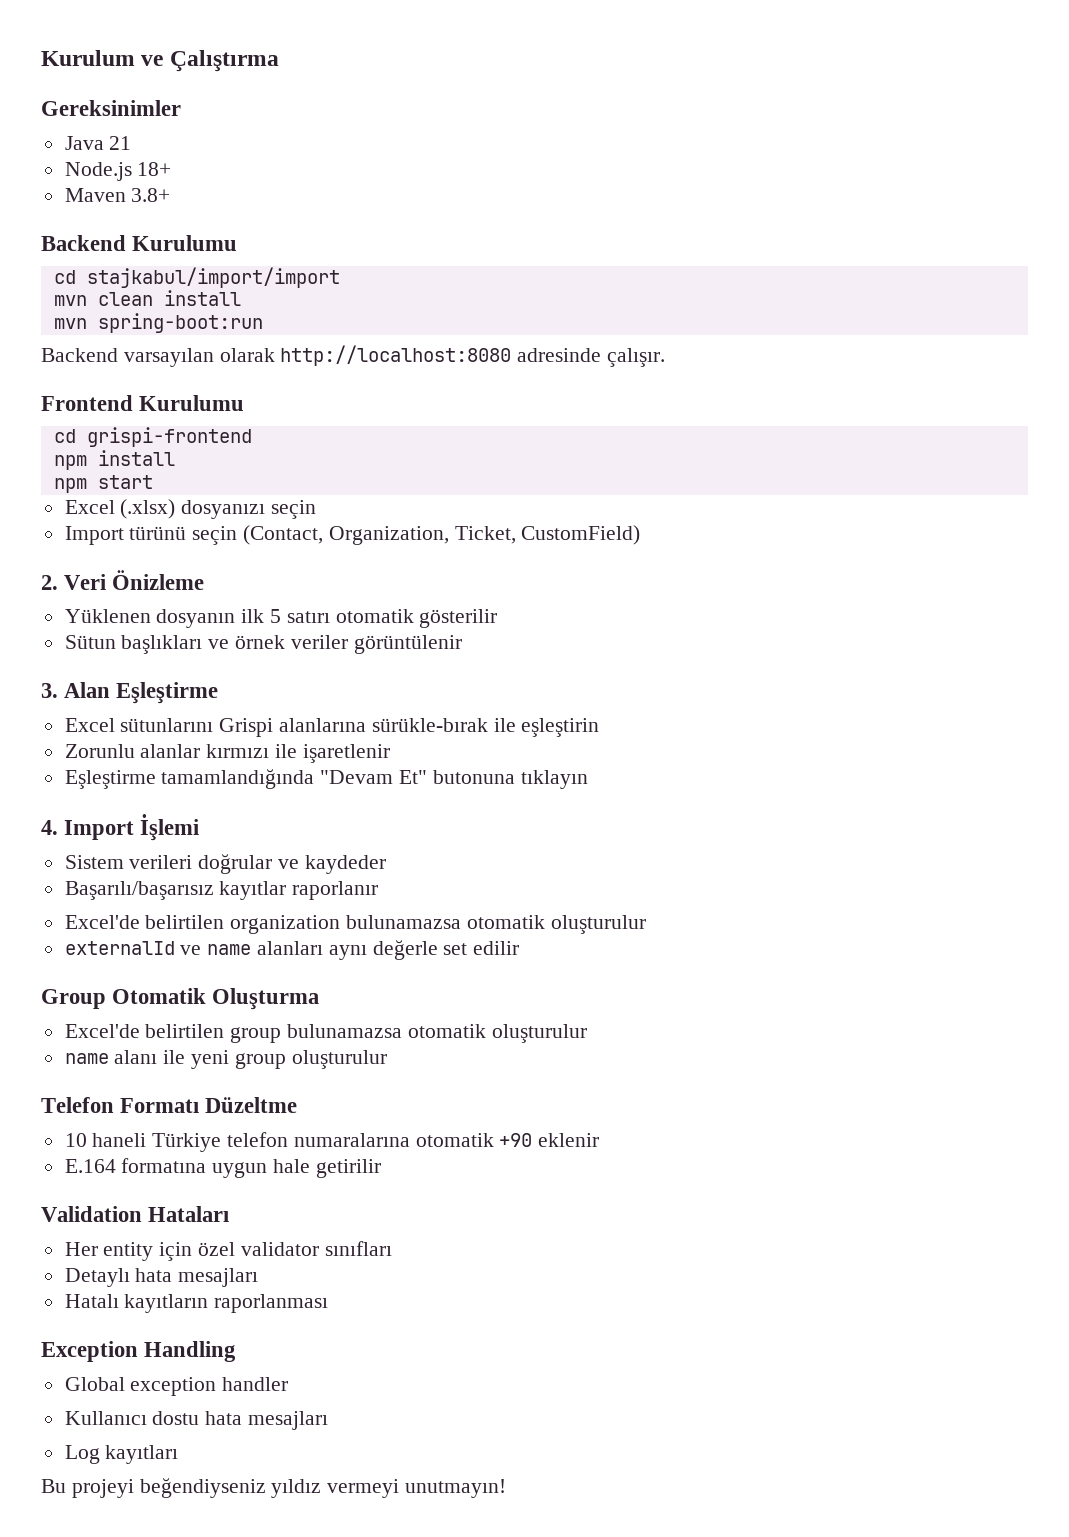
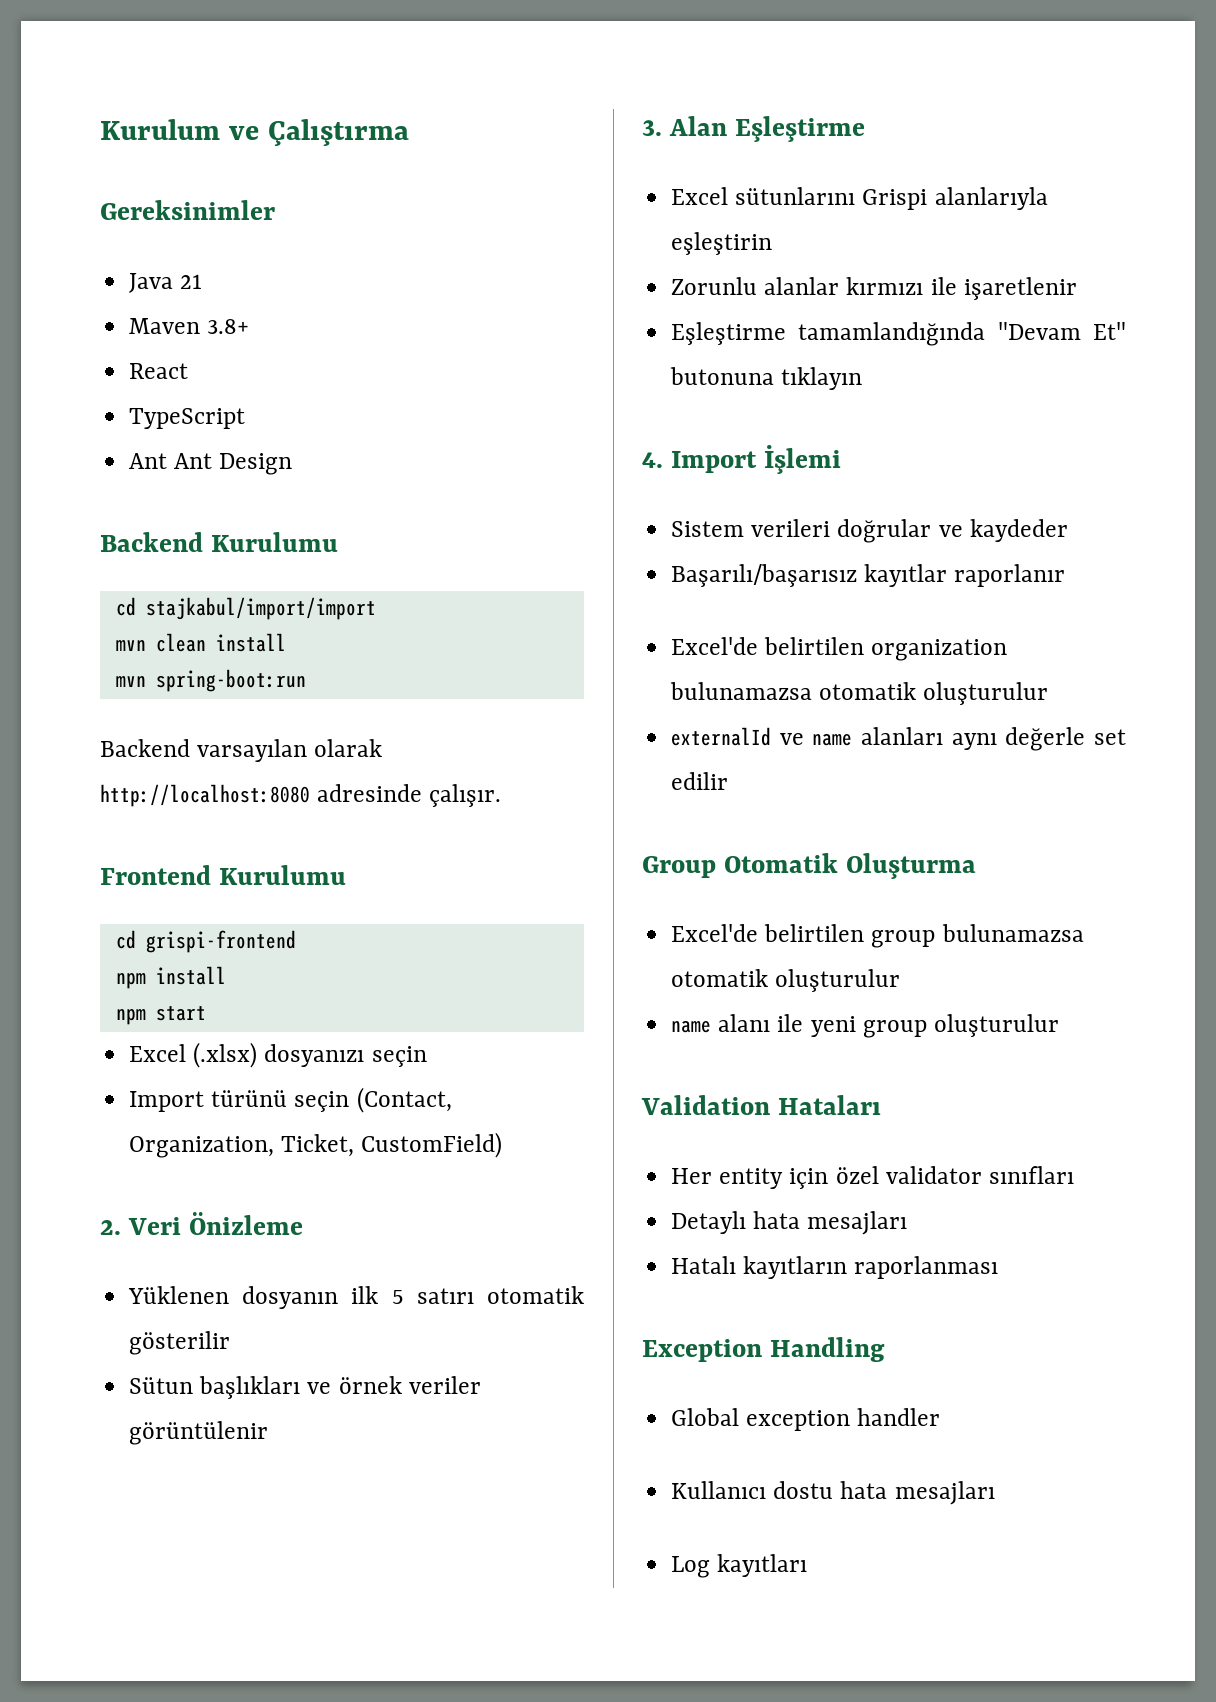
- Node.js 18+
+ React
+ TypeScript
+ Ant Ant Design
- Excel sütunlarını Grispi alanlarına sürükle-bırak ile eşleştirin
+ Excel sütunlarını Grispi alanlarıyla eşleştirin
- Telefon Formatı Düzeltme
- 10 haneli Türkiye telefon numaralarına otomatik +90 eklenir
- E.164 formatına uygun hale getirilir
- Bu projeyi beğendiyseniz yıldız vermeyi unutmayın!

